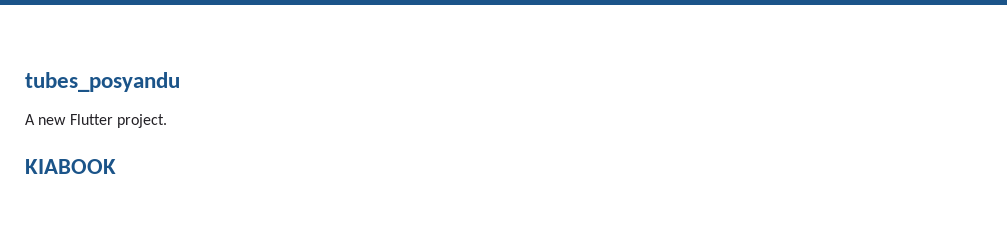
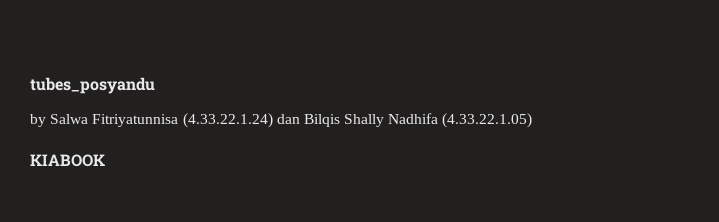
- A new Flutter project.
+ by Salwa Fitriyatunnisa (4.33.22.1.24) dan Bilqis Shally Nadhifa (4.33.22.1.05)

